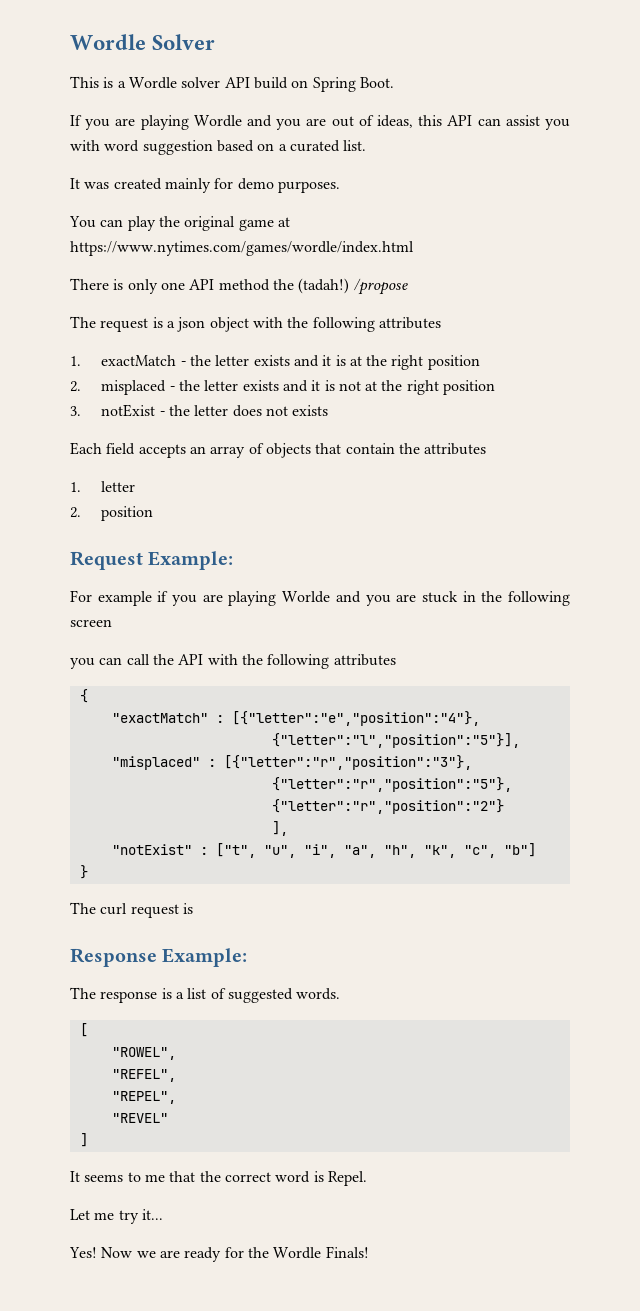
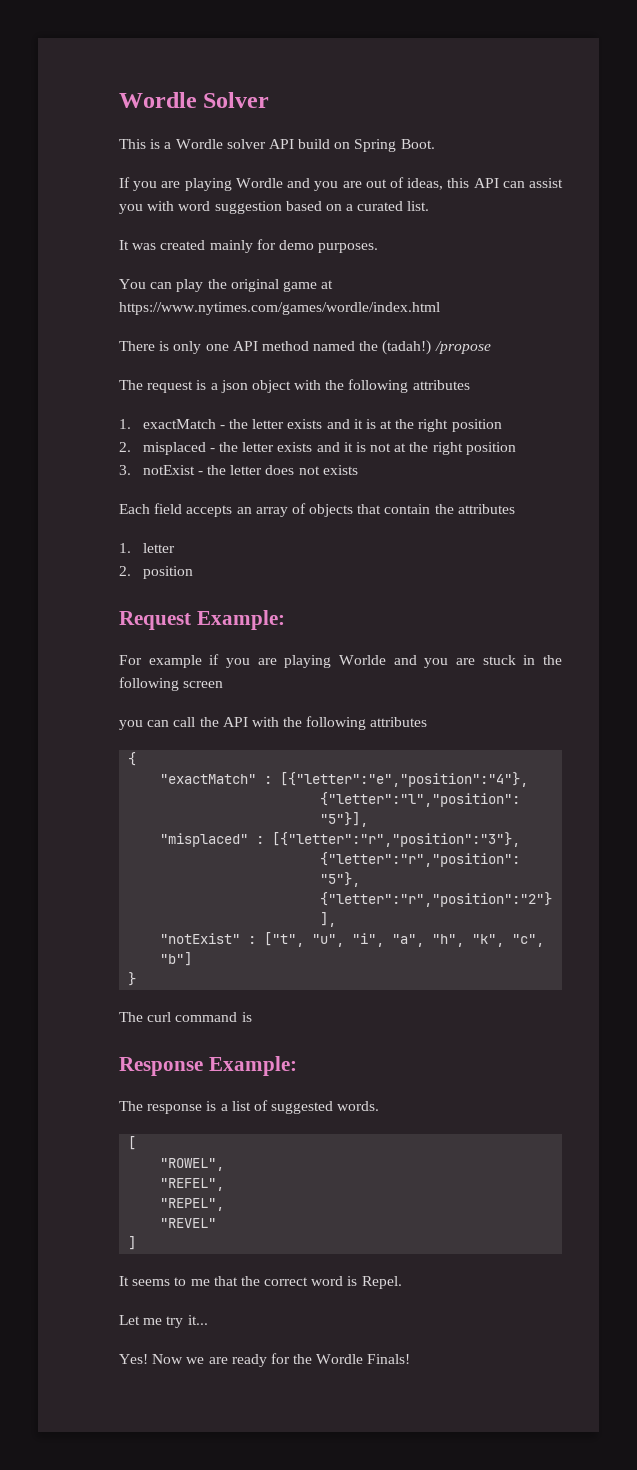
- There is only one API method the (tadah!)
+ There is only one API method named the (tadah!)
- The curl request is
+ The curl command is

